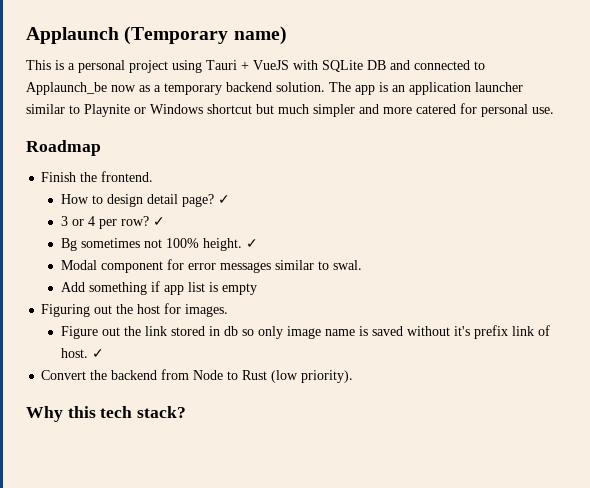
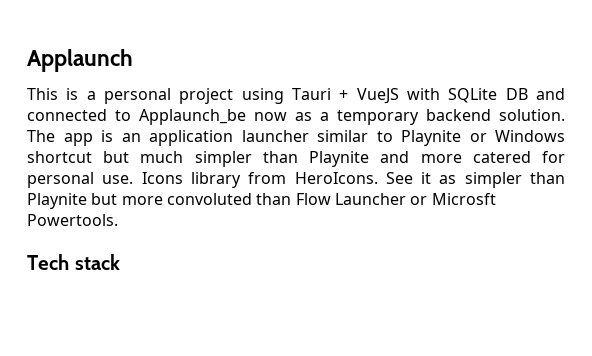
- Applaunch (Temporary name)
+ Applaunch
- The app is an application launcher similar to Playnite or Windows shortcut but much simpler and more catered for personal use.
- Roadmap
- Finish the frontend.
- How to design detail page? ✓
- 3 or 4 per row? ✓
- Bg sometimes not 100% height. ✓
- Modal component for error messages similar to swal.
- Add something if app list is empty
- Figuring out the host for images.
- Figure out the link stored in db so only image name is saved without it's prefix link of host. ✓
- Convert the backend from Node to Rust (low priority).
- Why this tech stack?
+ The app is an application launcher similar to Playnite or Windows shortcut but much simpler than Playnite and more catered for personal use. Icons library from HeroIcons. See it as simpler than Playnite but more convoluted than Flow Launcher or Microsft Powertools.
+ Tech stack

